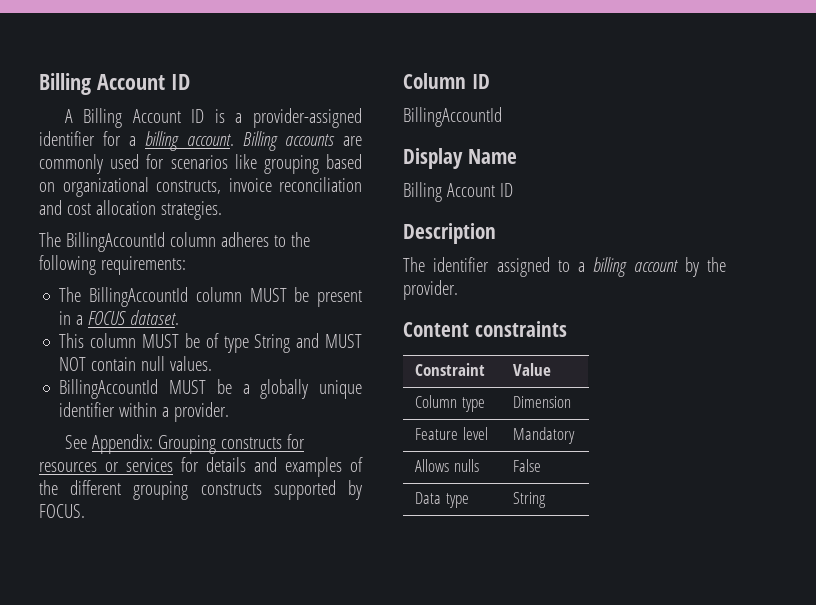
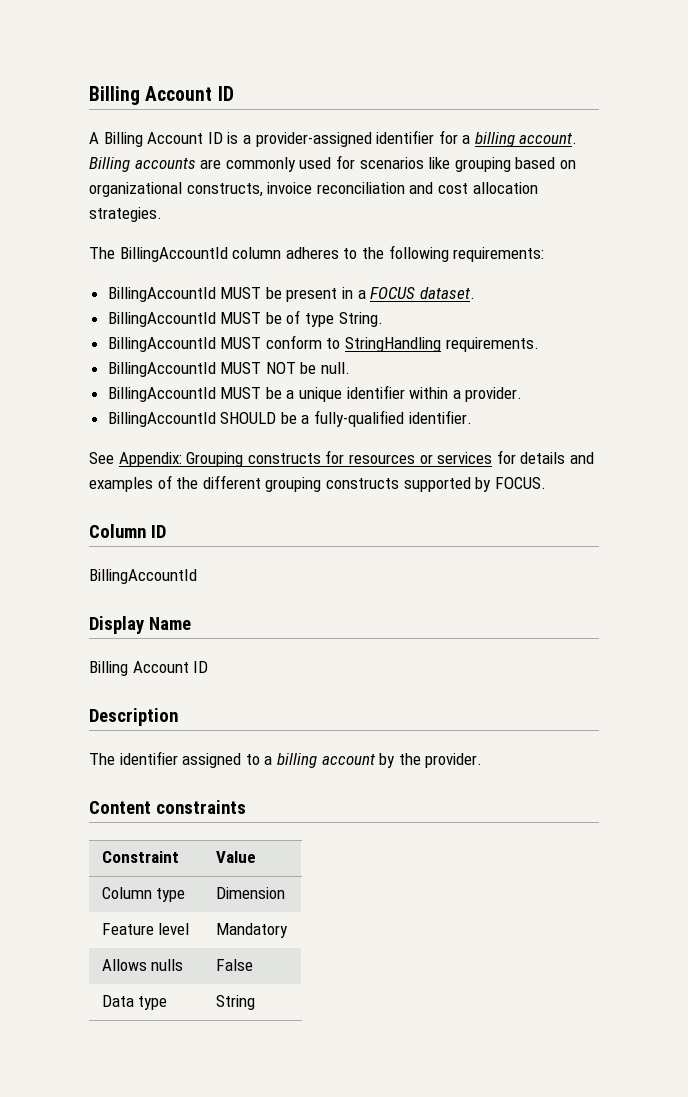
- The BillingAccountId column MUST be present in a FOCUS dataset.
+ BillingAccountId MUST be present in a FOCUS dataset.
- This column MUST be of type String and MUST NOT contain null values.
+ BillingAccountId MUST be of type String.
+ BillingAccountId MUST conform to StringHandling requirements.
+ BillingAccountId MUST NOT be null.
- BillingAccountId MUST be a globally unique identifier within a provider.
+ BillingAccountId MUST be a unique identifier within a provider.
+ BillingAccountId SHOULD be a fully-qualified identifier.

